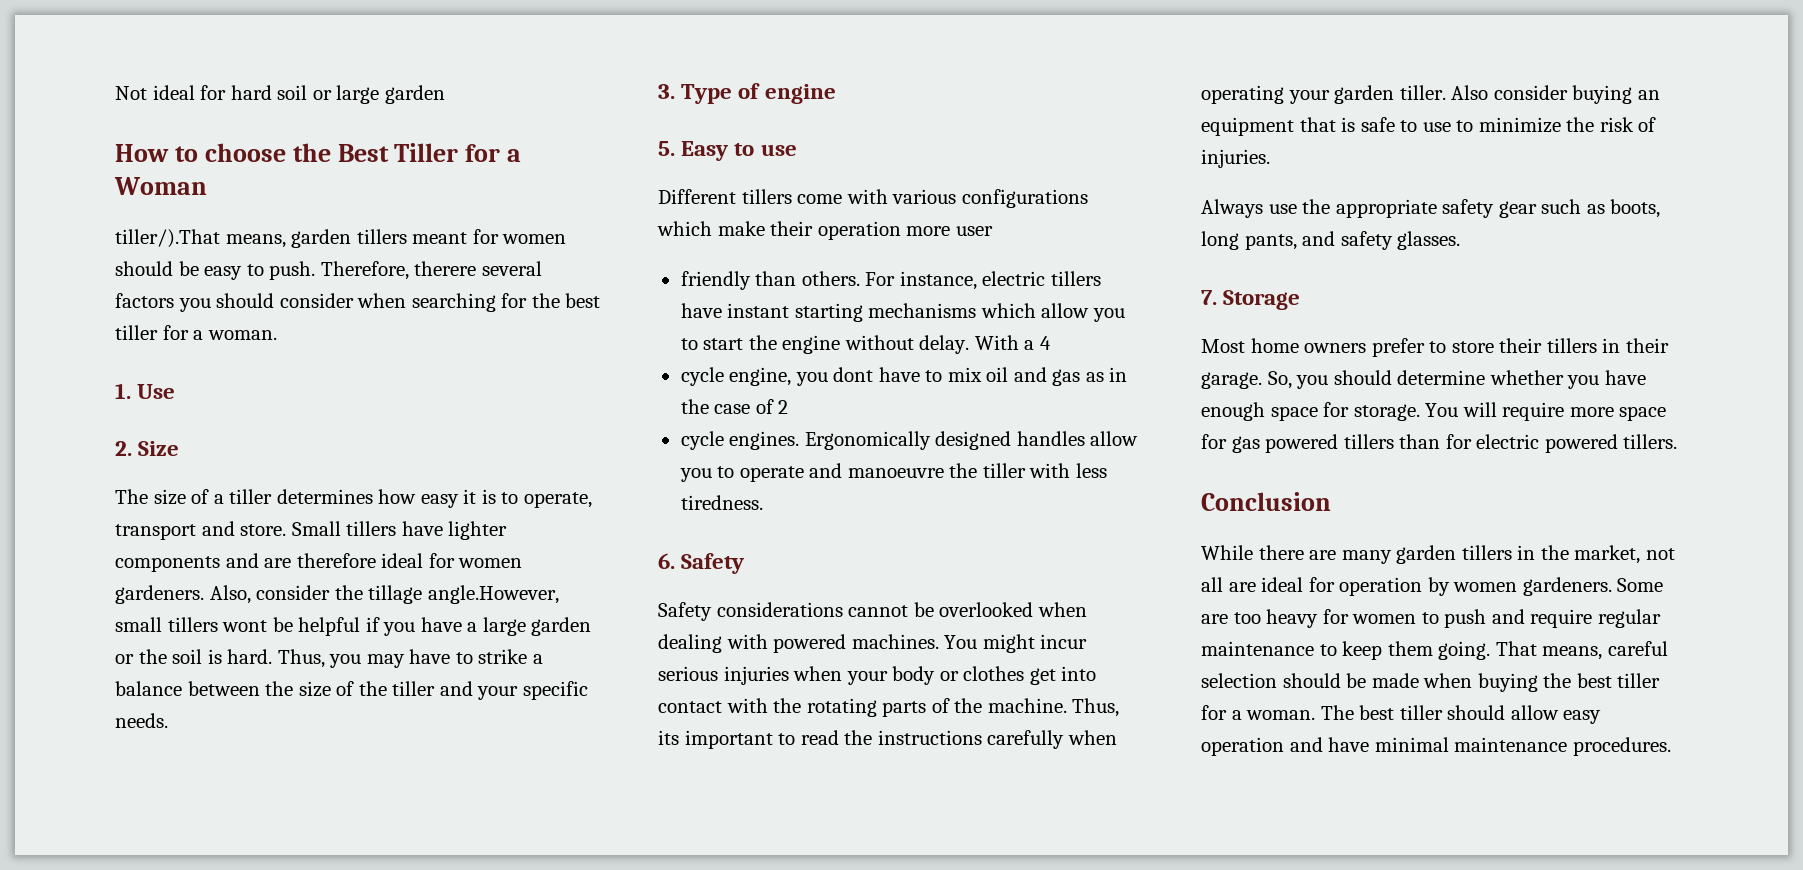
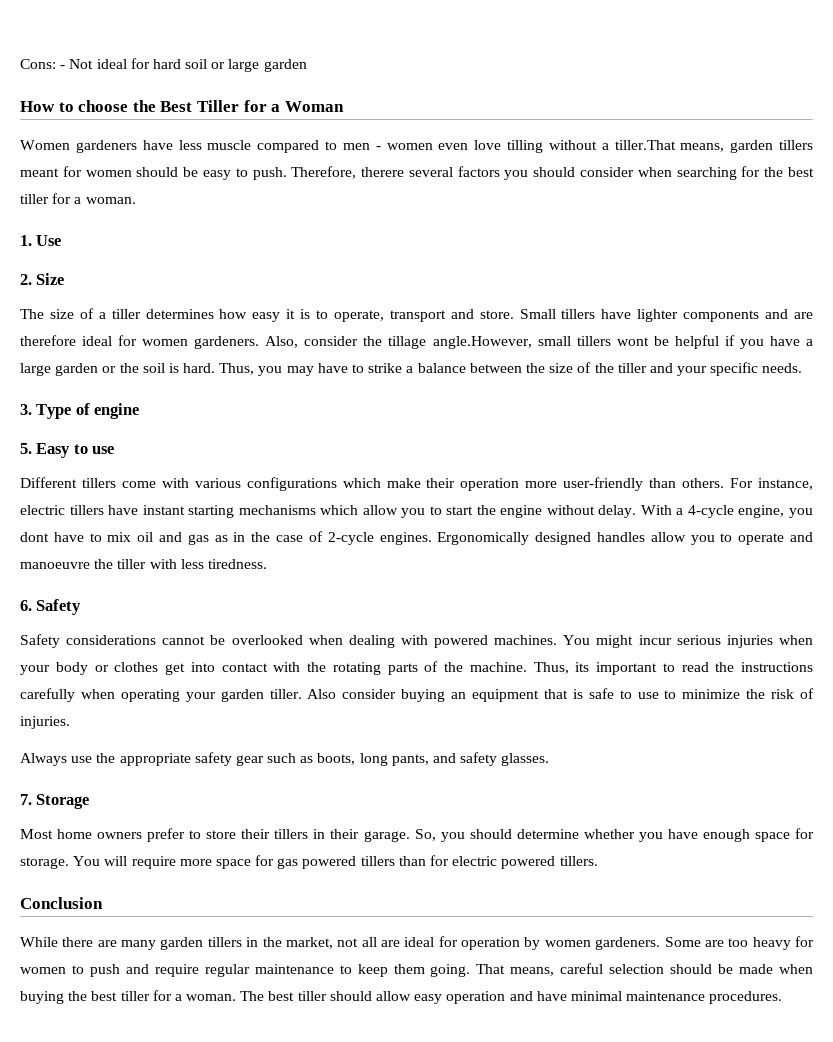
- Not ideal for hard soil or large garden
+ Cons: - Not ideal for hard soil or large garden
- tiller/).That means, garden tillers meant for women should be easy to push.
+ Women gardeners have less muscle compared to men - women even love tilling without a tiller.That means, garden tillers meant for women should be easy to push.
- Different tillers come with various configurations which make their operation more user
- friendly than others.
+ Different tillers come with various configurations which make their operation more user-friendly than others.
- With a 4
- cycle engine, you dont have to mix oil and gas as in the case of 2
- cycle engines.
+ With a 4-cycle engine, you dont have to mix oil and gas as in the case of 2-cycle engines.

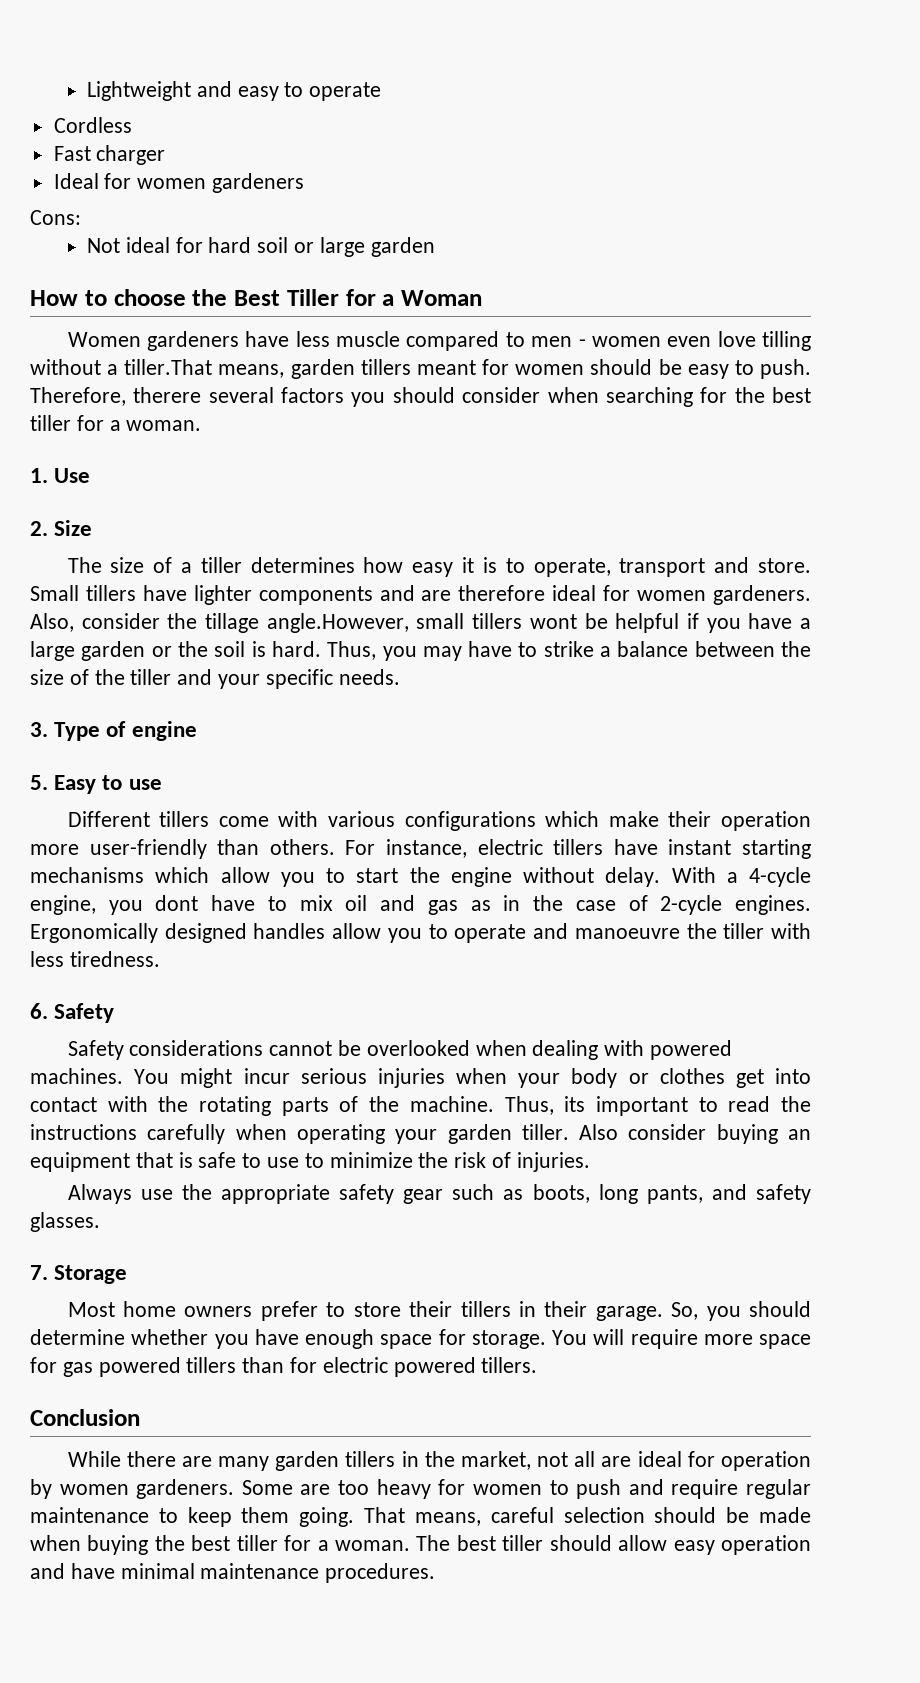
+ Lightweight and easy to operate
+ Cordless
+ Fast charger
+ Ideal for women gardeners
- Cons: - Not ideal for hard soil or large garden
+ Cons:
+ Not ideal for hard soil or large garden

